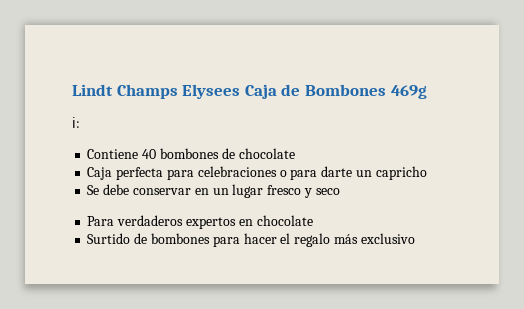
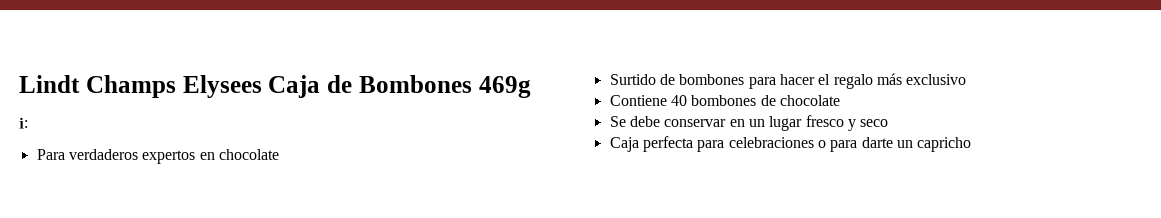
- Contiene 40 bombones de chocolate
- Caja perfecta para celebraciones o para darte un capricho
- Se debe conservar en un lugar fresco y seco
+ Contiene 40 bombones de chocolate
+ Se debe conservar en un lugar fresco y seco
+ Caja perfecta para celebraciones o para darte un capricho

